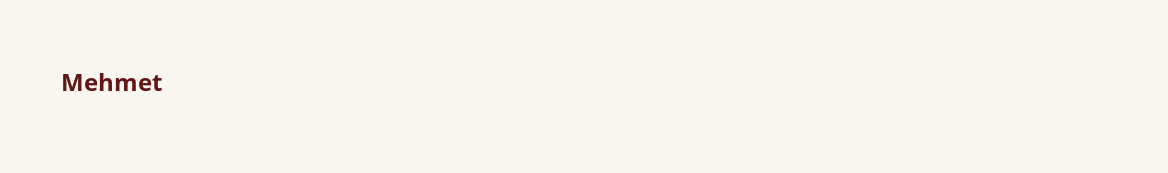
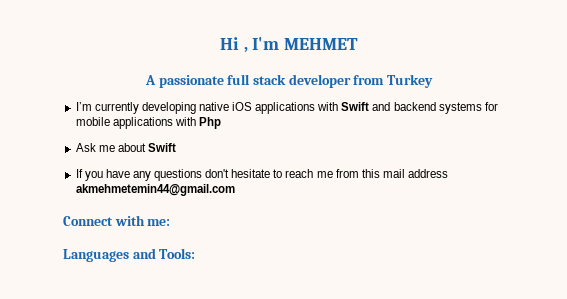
- Mehmet
+ Hi , I'm MEHMET
+ A passionate full stack developer from Turkey
+ I’m currently developing native iOS applications with Swift and backend systems for mobile applications with Php
+ Ask me about Swift
+ If you have any questions don't hesitate to reach me from this mail address akmehmetemin44@gmail.com
+ Connect with me:
+ Languages and Tools:

